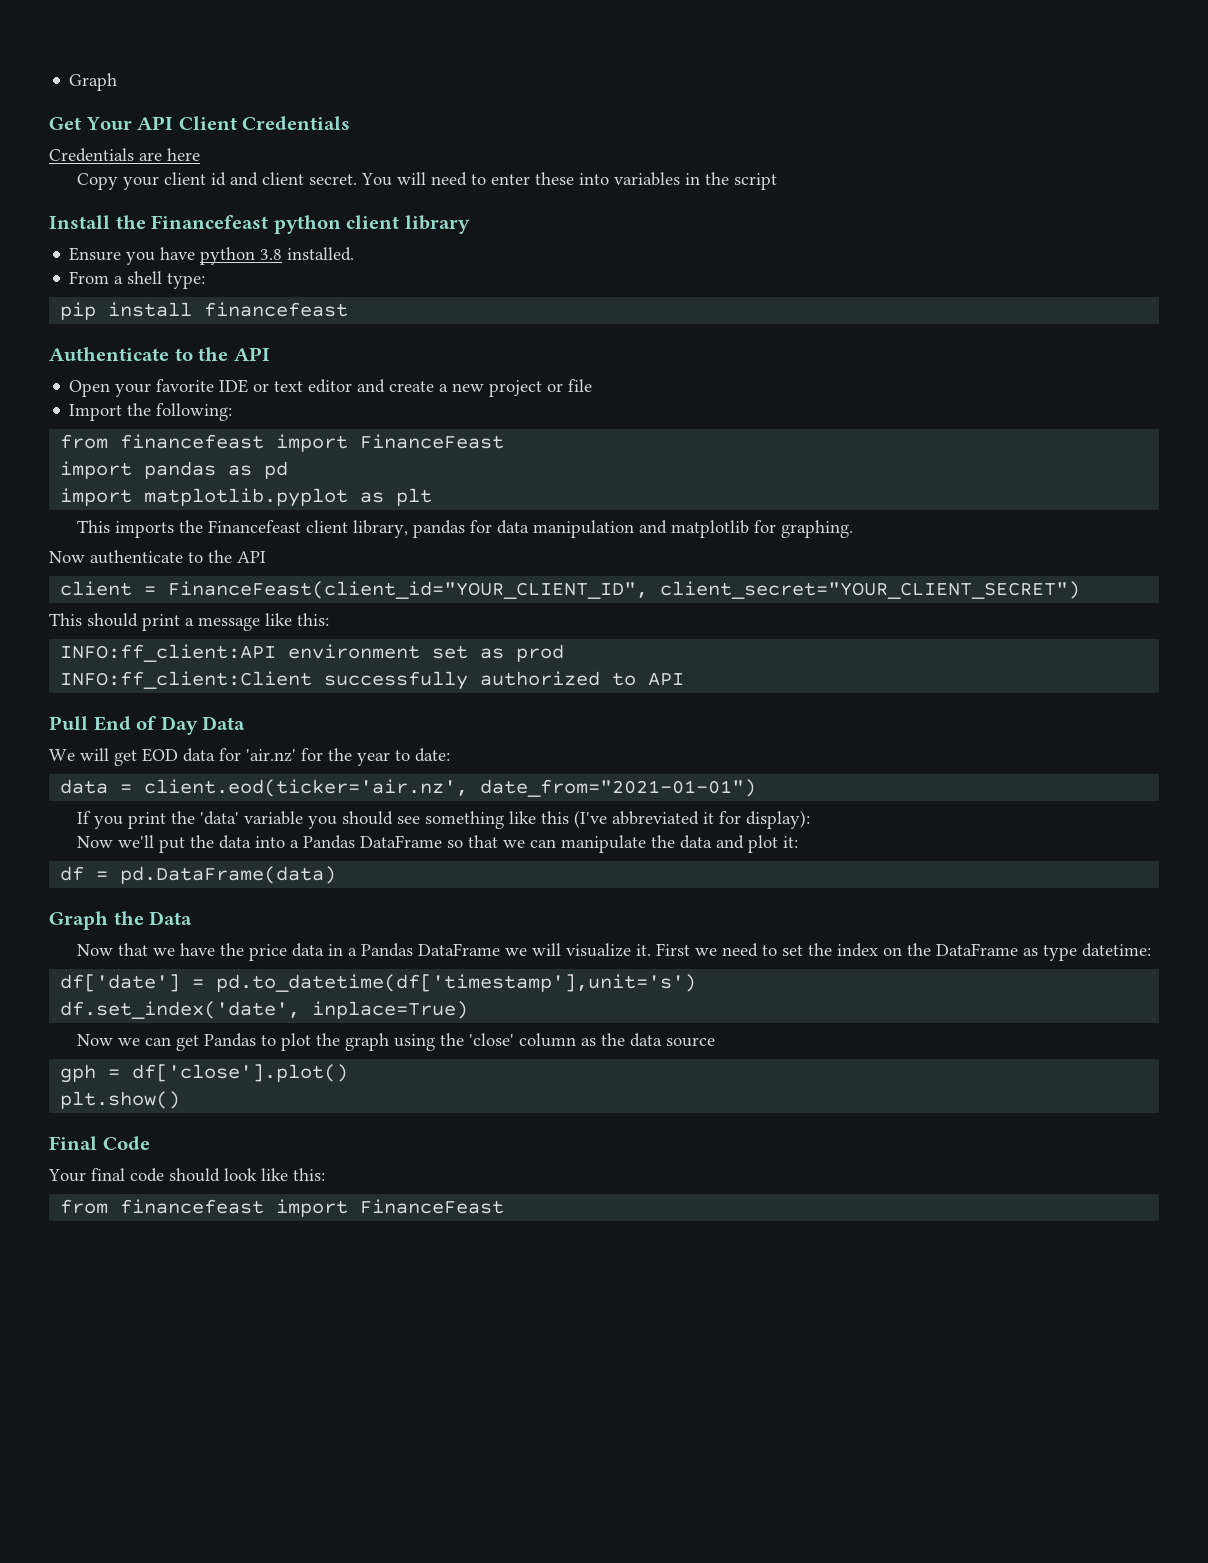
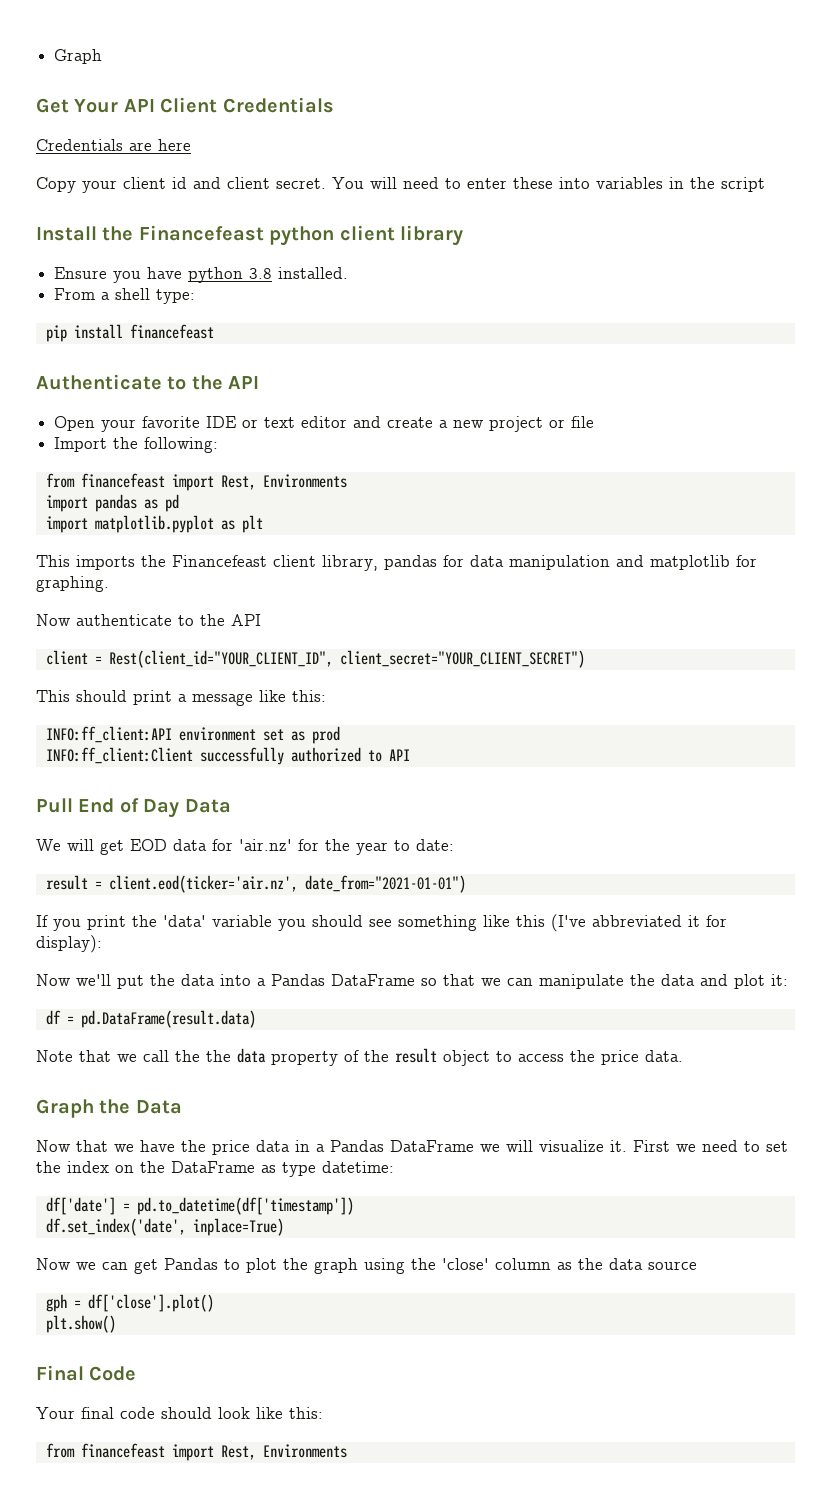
  Import the following:
- from financefeast import FinanceFeast
+ from financefeast import Rest, Environments
- client = FinanceFeast(client_id="YOUR_CLIENT_ID", client_secret="YOUR_CLIENT_SECRET")
+ client = Rest(client_id="YOUR_CLIENT_ID", client_secret="YOUR_CLIENT_SECRET")
- data = client.eod(ticker='air.nz', date_from="2021-01-01")
+ result = client.eod(ticker='air.nz', date_from="2021-01-01")
- df = pd.DataFrame(data)
+ df = pd.DataFrame(result.data)
+ Note that we call the the data property of the result object to access the price data.
- df['date'] = pd.to_datetime(df['timestamp'],unit='s')
+ df['date'] = pd.to_datetime(df['timestamp'])
  Your final code should look like this:
- from financefeast import FinanceFeast
+ from financefeast import Rest, Environments

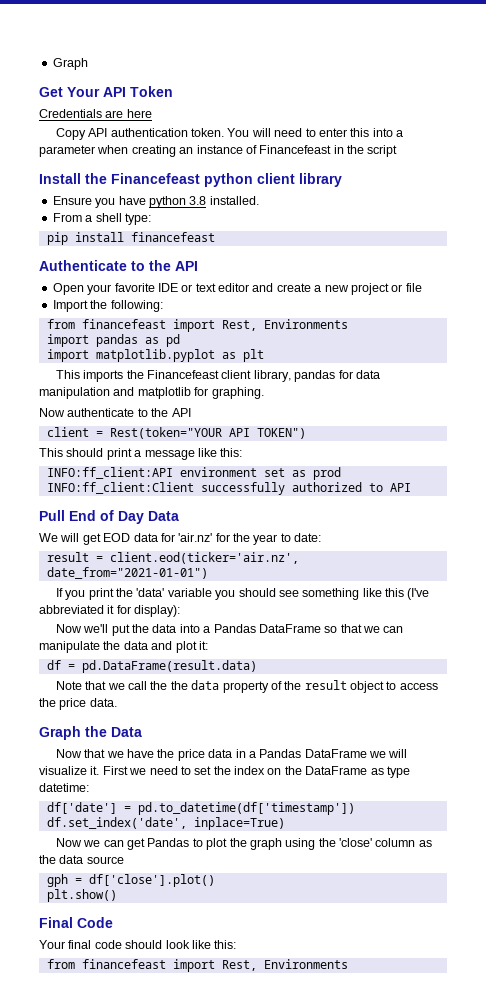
- Get Your API Client Credentials
+ Get Your API Token
- Copy your client id and client secret.
+ Copy API authentication token.
- You will need to enter these into variables in the script
+ You will need to enter this into a parameter when creating an instance of Financefeast in the script
- client = Rest(client_id="YOUR_CLIENT_ID", client_secret="YOUR_CLIENT_SECRET")
+ client = Rest(token="YOUR API TOKEN")

